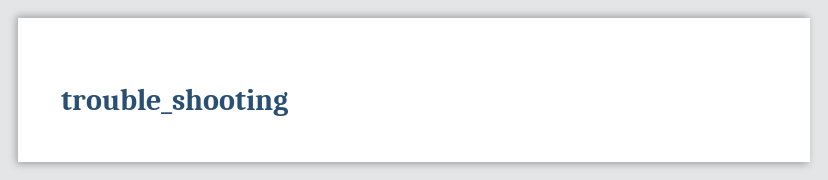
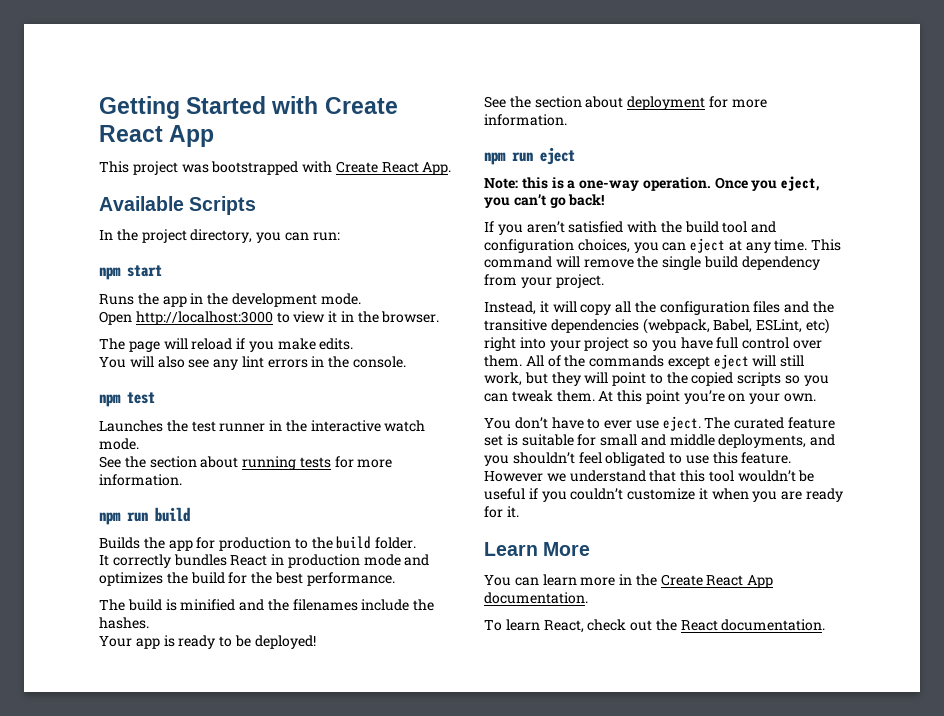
- trouble_shooting
+ Getting Started with Create React App
+ This project was bootstrapped with Create React App.
+ Available Scripts
+ In the project directory, you can run:
+ npm start
+ Runs the app in the development mode.
+ Open http://localhost:3000 to view it in the browser.
+ The page will reload if you make edits.
+ You will also see any lint errors in the console.
+ npm test
+ Launches the test runner in the interactive watch mode.
+ See the section about running tests for more information.
+ npm run build
+ Builds the app for production to the build folder.
+ It correctly bundles React in production mode and optimizes the build for the best performance.
+ The build is minified and the filenames include the hashes.
+ Your app is ready to be deployed!
+ See the section about deployment for more information.
+ npm run eject
+ Note: this is a one-way operation. Once you eject, you can’t go back!
+ If you aren’t satisfied with the build tool and configuration choices, you can eject at any time. This command will remove the single build dependency from your project.
+ Instead, it will copy all the configuration files and the transitive dependencies (webpack, Babel, ESLint, etc) right into your project so you have full control over them. All of the commands except eject will still work, but they will point to the copied scripts so you can tweak them. At this point you’re on your own.
+ You don’t have to ever use eject. The curated feature set is suitable for small and middle deployments, and you shouldn’t feel obligated to use this feature. However we understand that this tool wouldn’t be useful if you couldn’t customize it when you are ready for it.
+ Learn More
+ You can learn more in the Create React App documentation.
+ To learn React, check out the React documentation.

